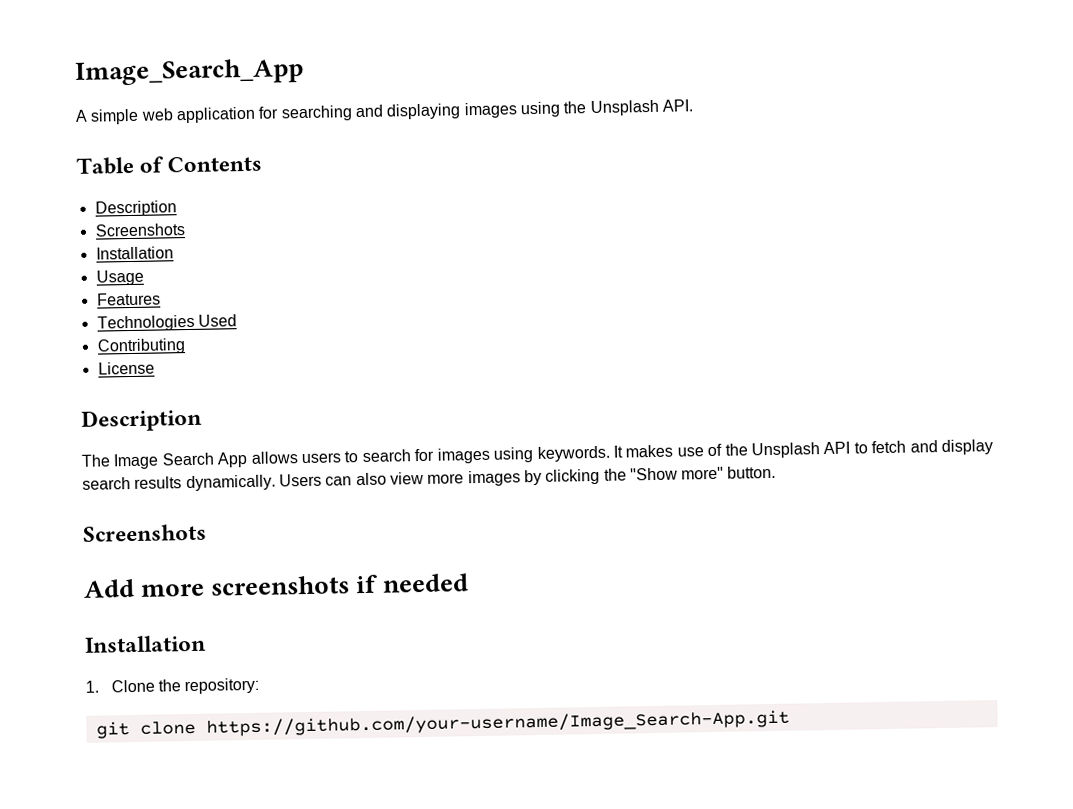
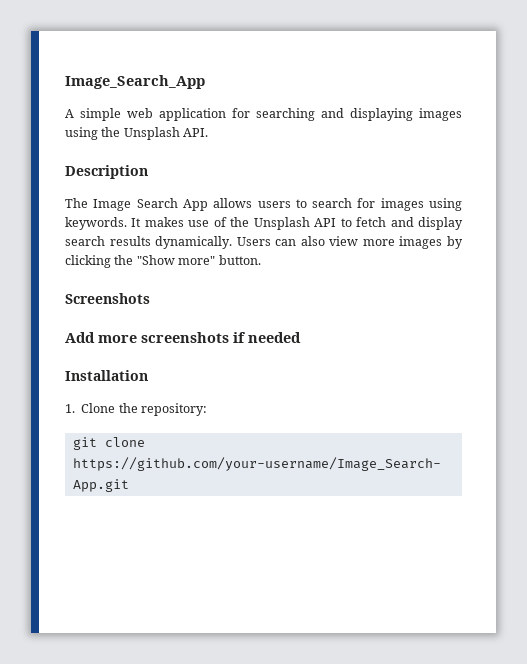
- Table of Contents
- Description
- Screenshots
- Installation
- Usage
- Features
- Technologies Used
- Contributing
- License

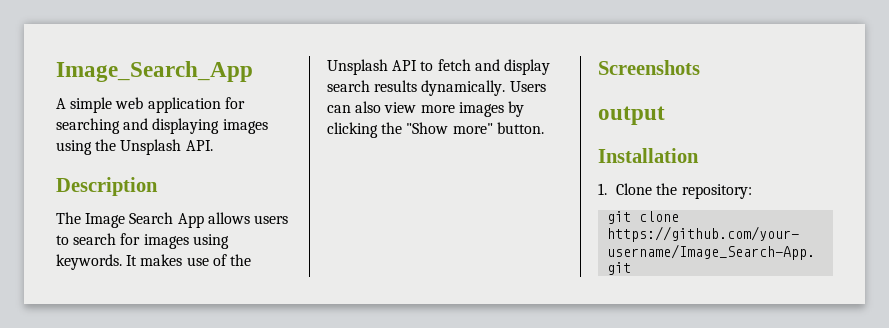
- Add more screenshots if needed
+ output

